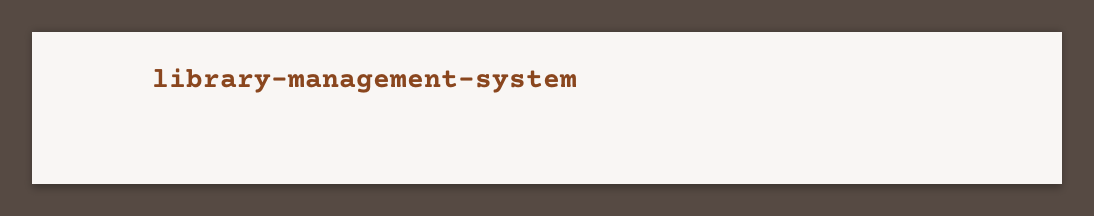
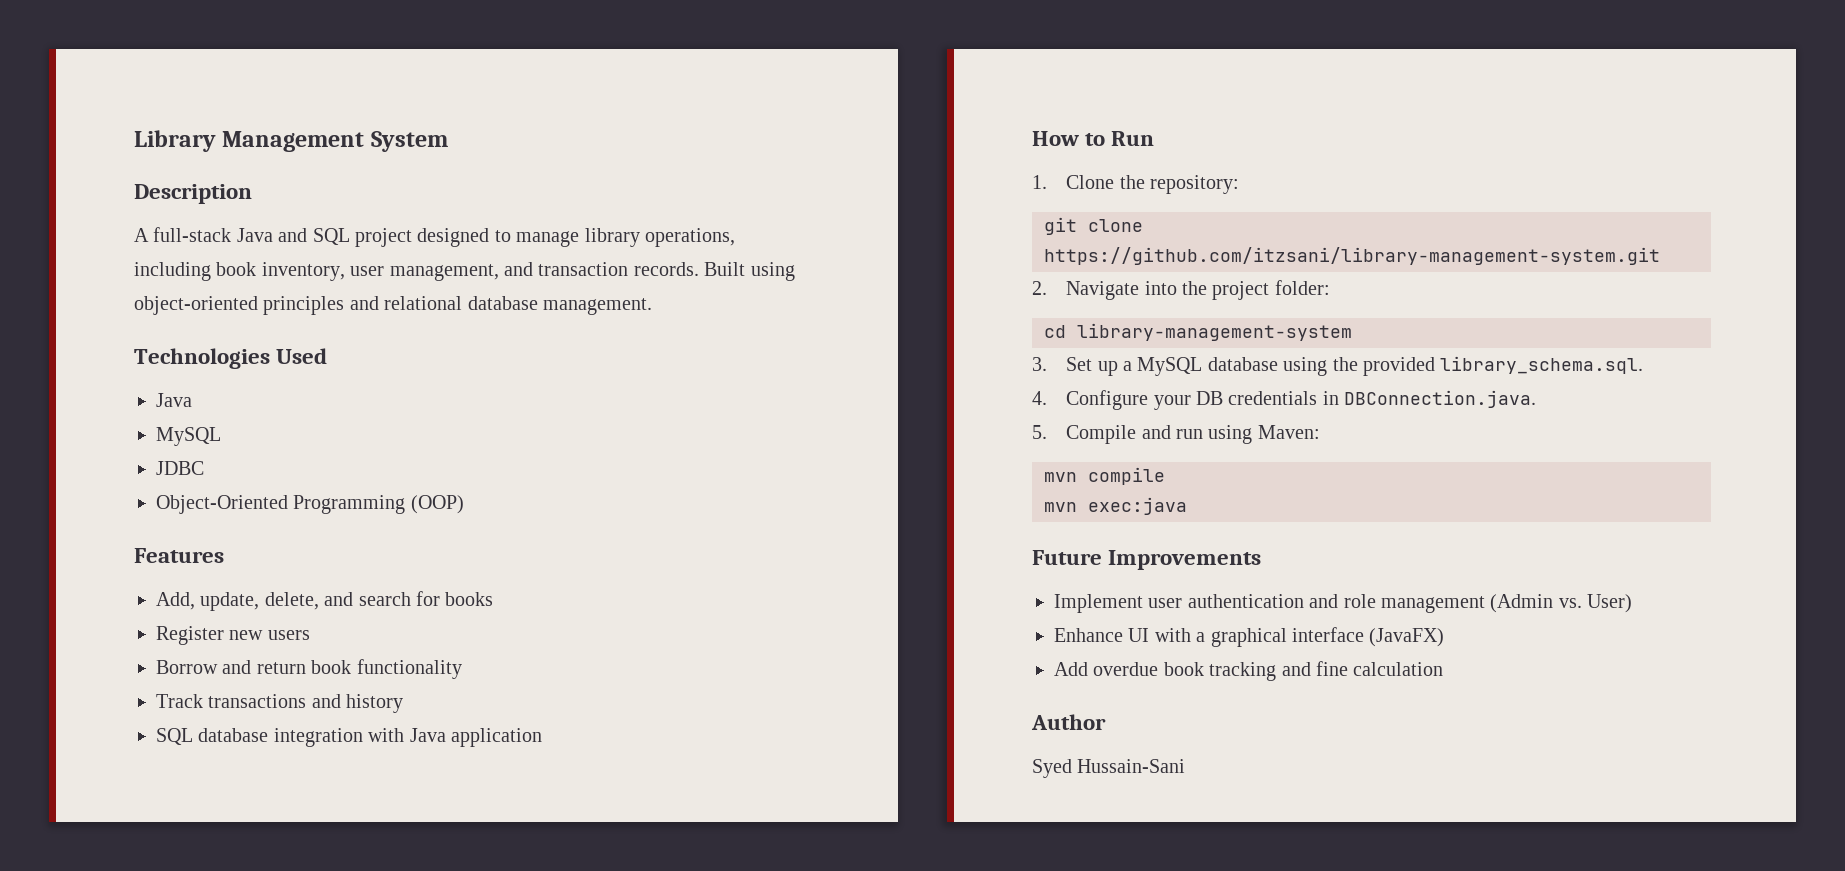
- library-management-system
+ Library Management System
+ Description
+ A full-stack Java and SQL project designed to manage library operations, including book inventory, user management, and transaction records. Built using object-oriented principles and relational database management.
+ Technologies Used
+ Java
+ MySQL
+ JDBC
+ Object-Oriented Programming (OOP)
+ Features
+ Add, update, delete, and search for books
+ Register new users
+ Borrow and return book functionality
+ Track transactions and history
+ SQL database integration with Java application
+ How to Run
+ 1. Clone the repository:
+ git clone https://github.com/itzsani/library-management-system.git
+ 2. Navigate into the project folder:
+ cd library-management-system
+ 3. Set up a MySQL database using the provided library_schema.sql.
+ 4. Configure your DB credentials in DBConnection.java.
+ 5. Compile and run using Maven:
+ mvn compile
+ mvn exec:java
+ Future Improvements
+ Implement user authentication and role management (Admin vs. User)
+ Enhance UI with a graphical interface (JavaFX)
+ Add overdue book tracking and fine calculation
+ Author
+ Syed Hussain-Sani

